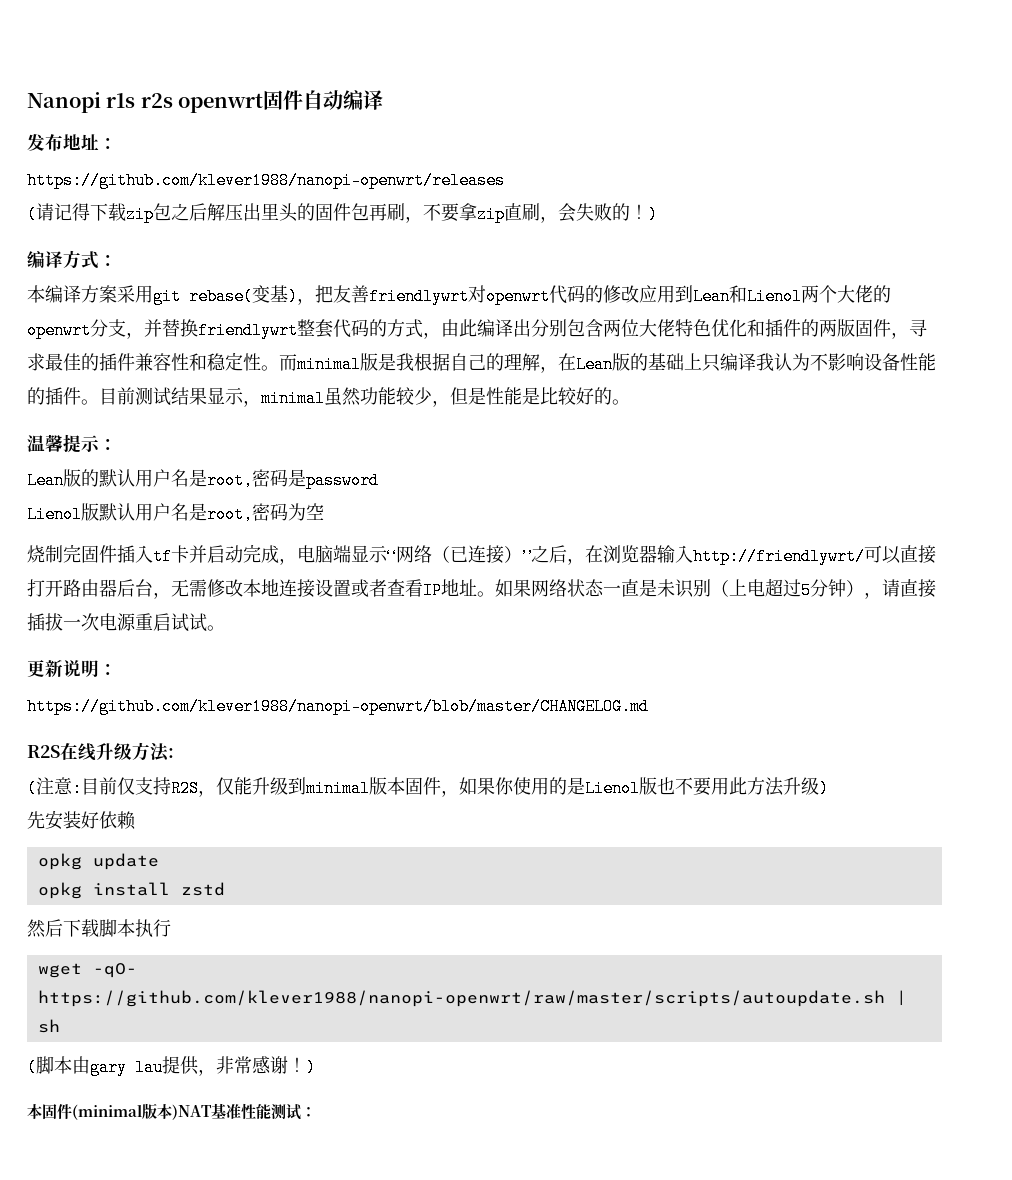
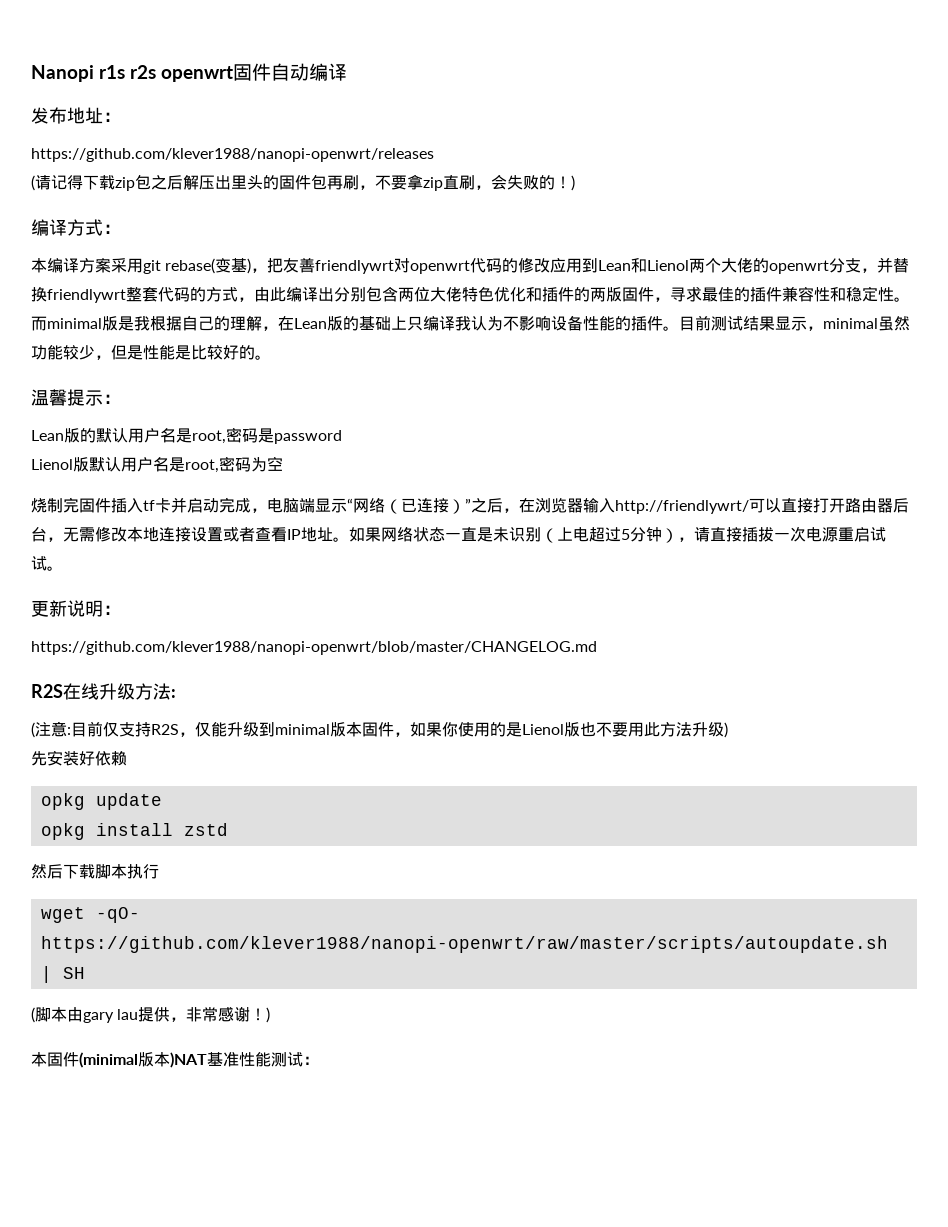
- wget -qO- https://github.com/klever1988/nanopi-openwrt/raw/master/scripts/autoupdate.sh | sh
+ wget -qO- https://github.com/klever1988/nanopi-openwrt/raw/master/scripts/autoupdate.sh | SH

